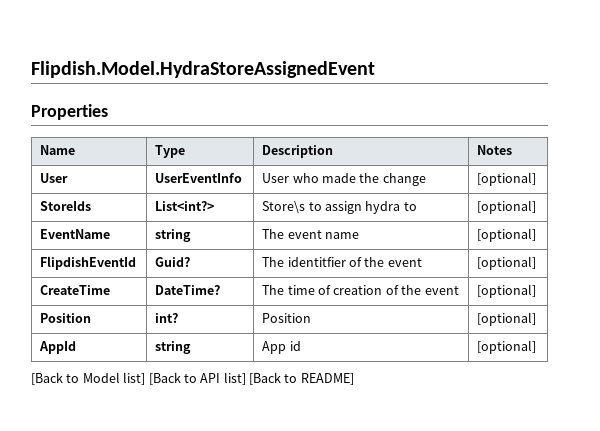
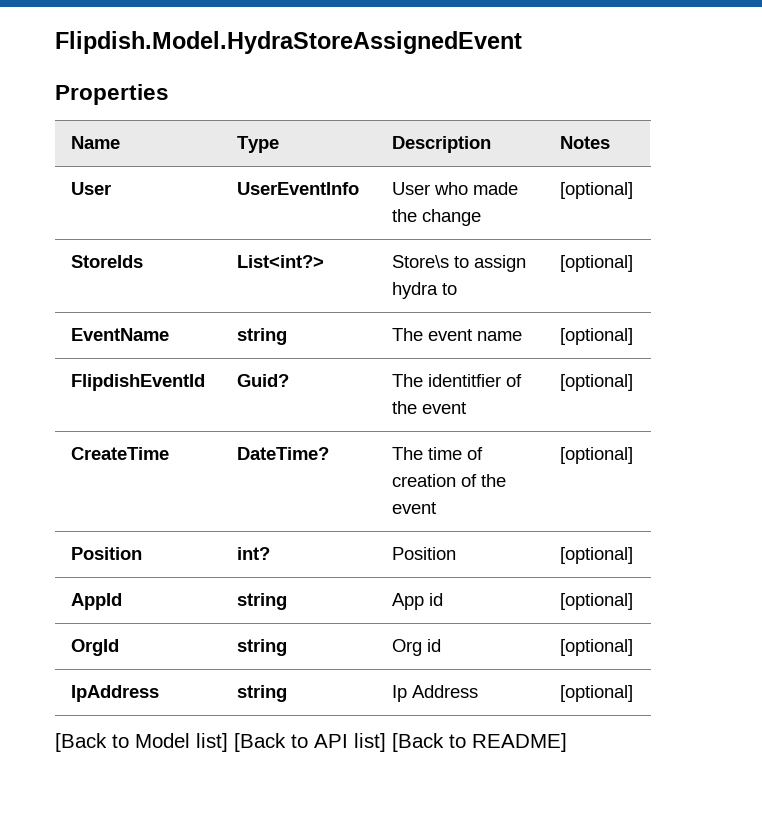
+ OrgId | string | Org id | [optional]
+ IpAddress | string | Ip Address | [optional]

